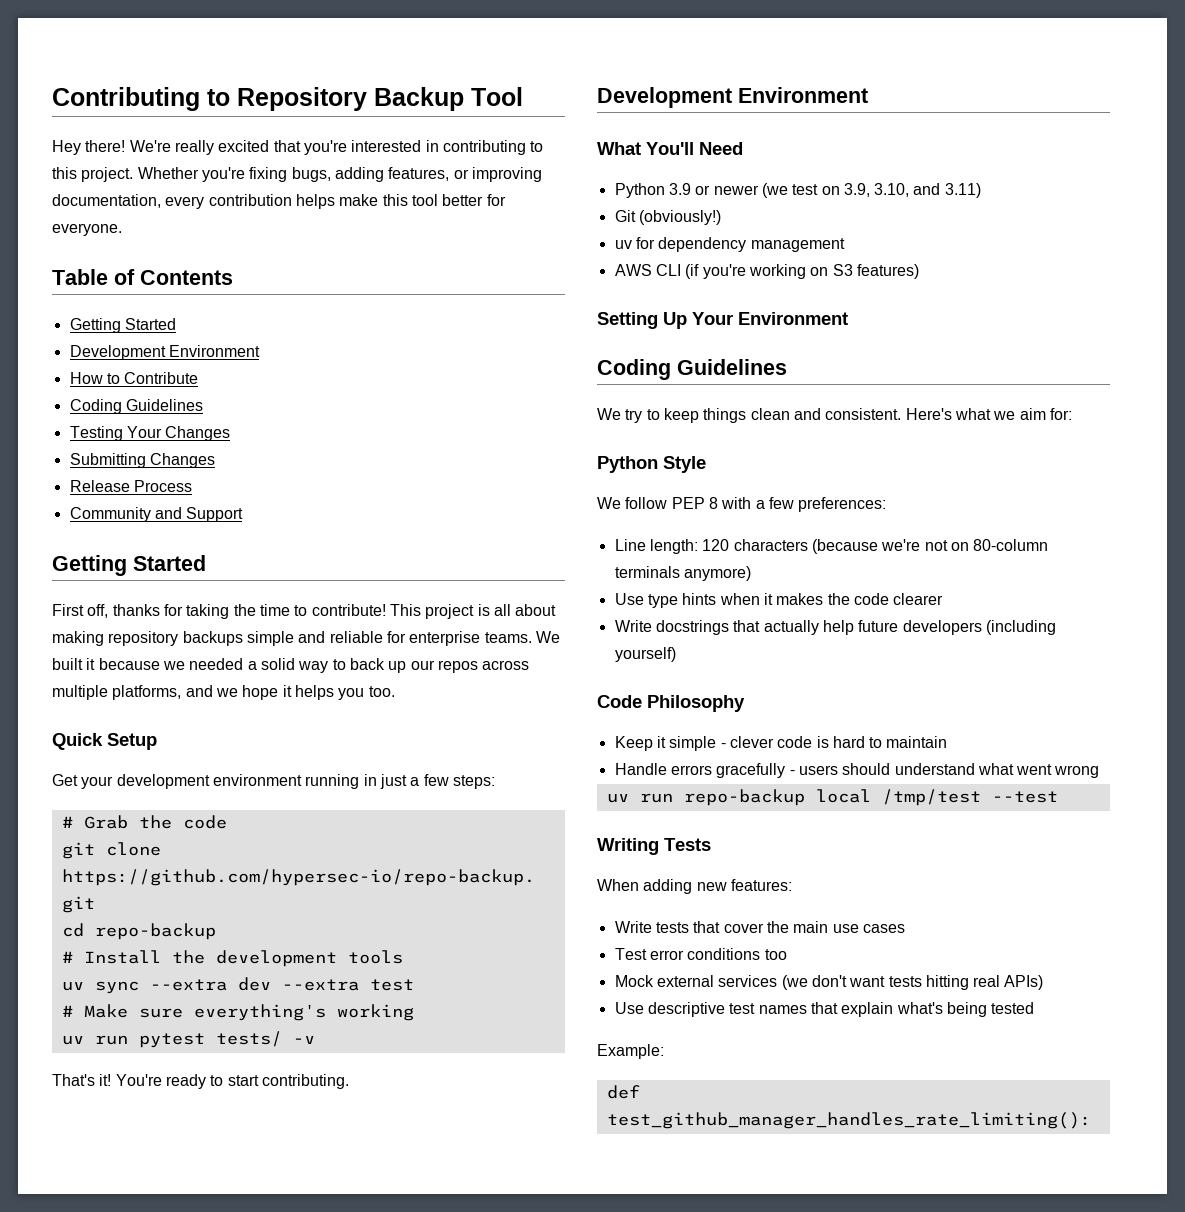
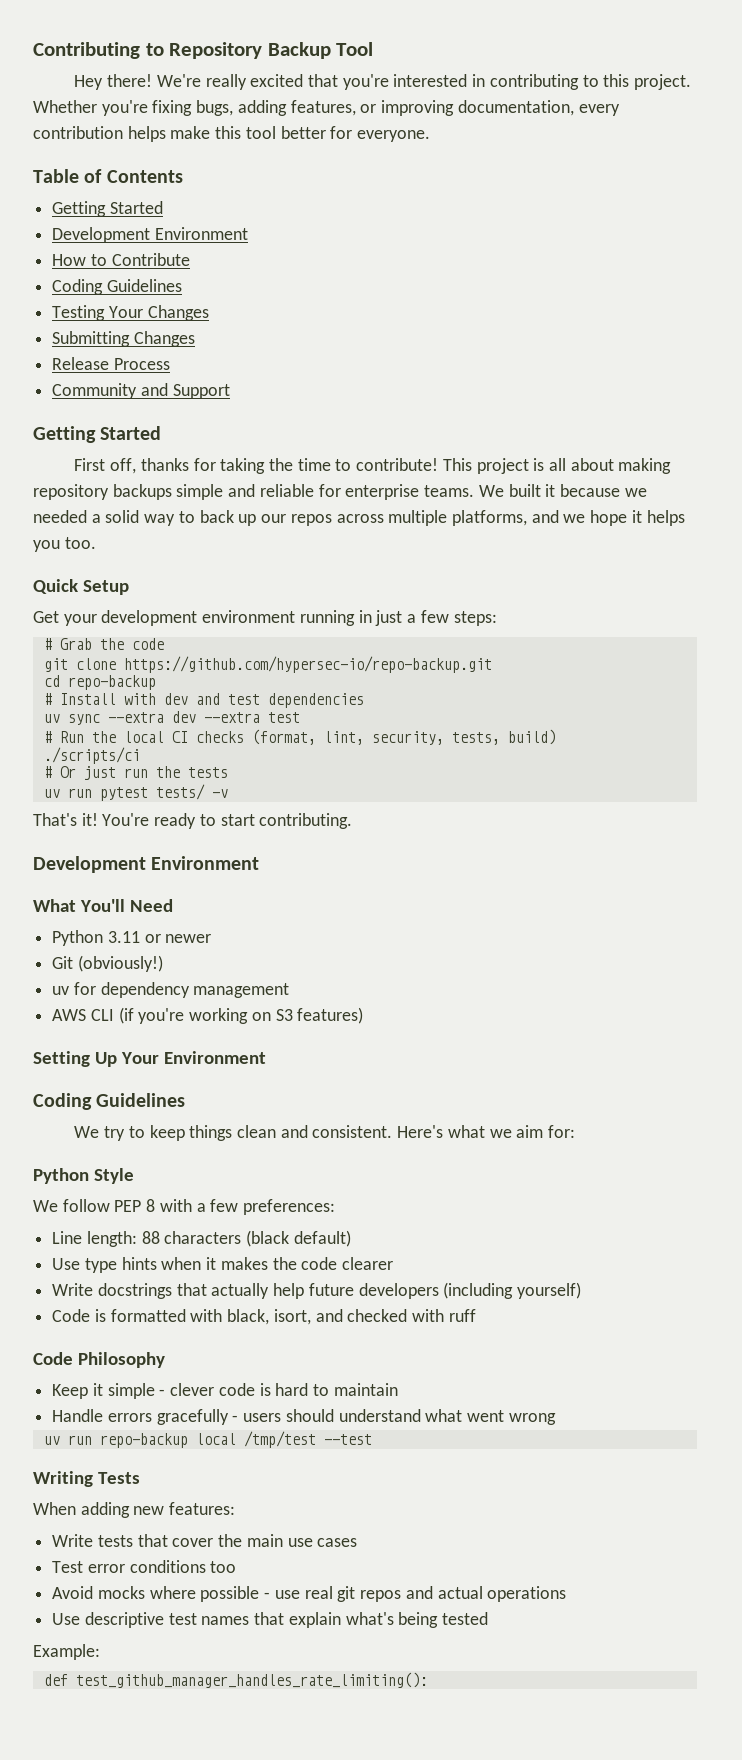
- # Install the development tools
+ # Install with dev and test dependencies
- # Make sure everything's working
+ # Run the local CI checks (format, lint, security, tests, build)
+ ./scripts/ci
+ # Or just run the tests
- Python 3.9 or newer (we test on 3.9, 3.10, and 3.11)
+ Python 3.11 or newer
- Line length: 120 characters (because we're not on 80-column terminals anymore)
+ Line length: 88 characters (black default)
+ Code is formatted with black, isort, and checked with ruff
- Mock external services (we don't want tests hitting real APIs)
+ Avoid mocks where possible - use real git repos and actual operations

